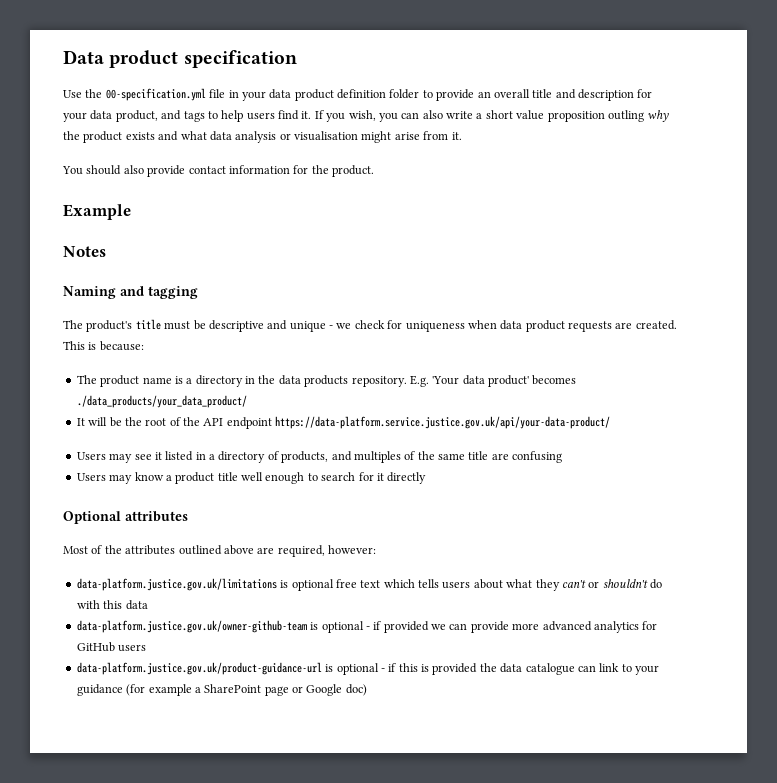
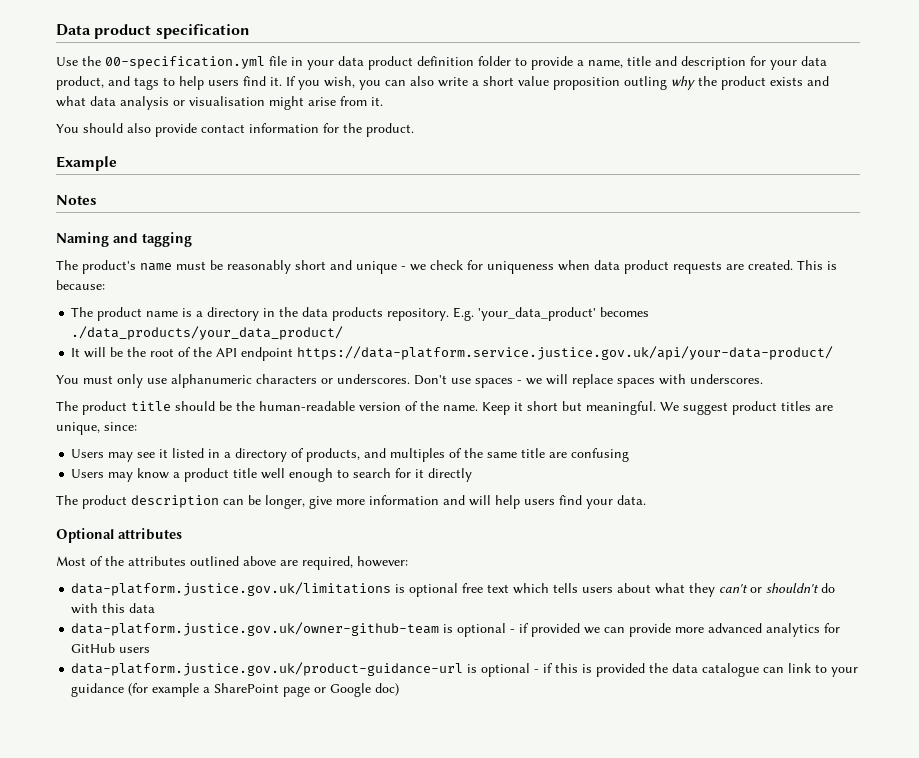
- Use the 00-specification.yml file in your data product definition folder to provide an overall title and description for your data product, and tags to help users find it.
+ Use the 00-specification.yml file in your data product definition folder to provide a name, title and description for your data product, and tags to help users find it.
- The product's title must be descriptive and unique - we check for uniqueness when data product requests are created.
+ The product's name must be reasonably short and unique - we check for uniqueness when data product requests are created.
- E.g. 'Your data product' becomes ./data_products/your_data_product/
+ E.g. 'your_data_product' becomes ./data_products/your_data_product/
+ You must only use alphanumeric characters or underscores. Don't use spaces - we will replace spaces with underscores.
+ The product title should be the human-readable version of the name. Keep it short but meaningful. We suggest product titles are unique, since:
+ The product description can be longer, give more information and will help users find your data.

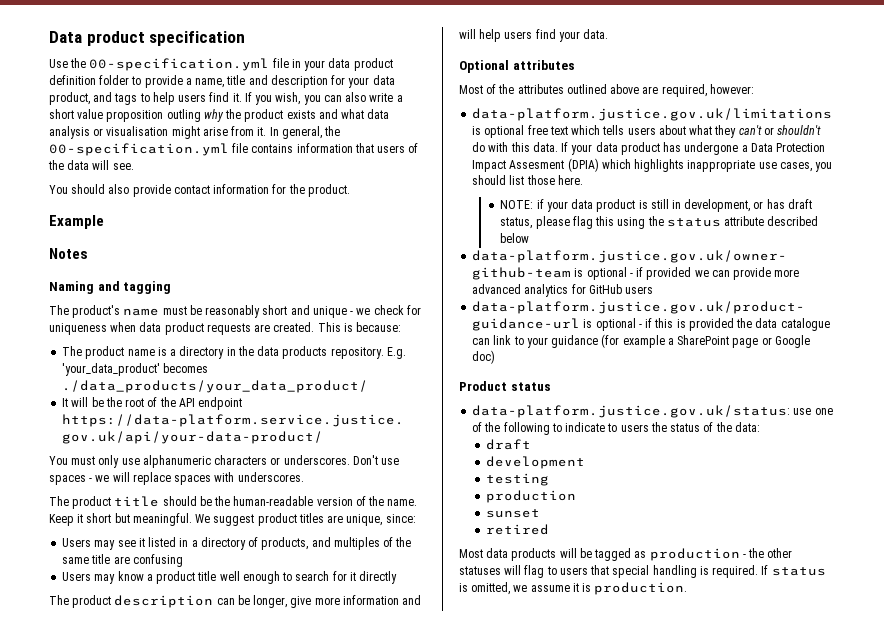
+ In general, the 00-specification.yml file contains information that users of the data will see.
- data-platform.justice.gov.uk/limitations is optional free text which tells users about what they can't or shouldn't do with this data
+ data-platform.justice.gov.uk/limitations is optional free text which tells users about what they can't or shouldn't do with this data. If your data product has undergone a Data Protection Impact Assesment (DPIA) which highlights inappropriate use cases, you should list those here.
+ NOTE: if your data product is still in development, or has draft status, please flag this using the status attribute described below
+ Product status
+ data-platform.justice.gov.uk/status: use one of the following to indicate to users the status of the data:
+ draft
+ development
+ testing
+ production
+ sunset
+ retired
+ Most data products will be tagged as production - the other statuses will flag to users that special handling is required. If status is omitted, we assume it is production.

